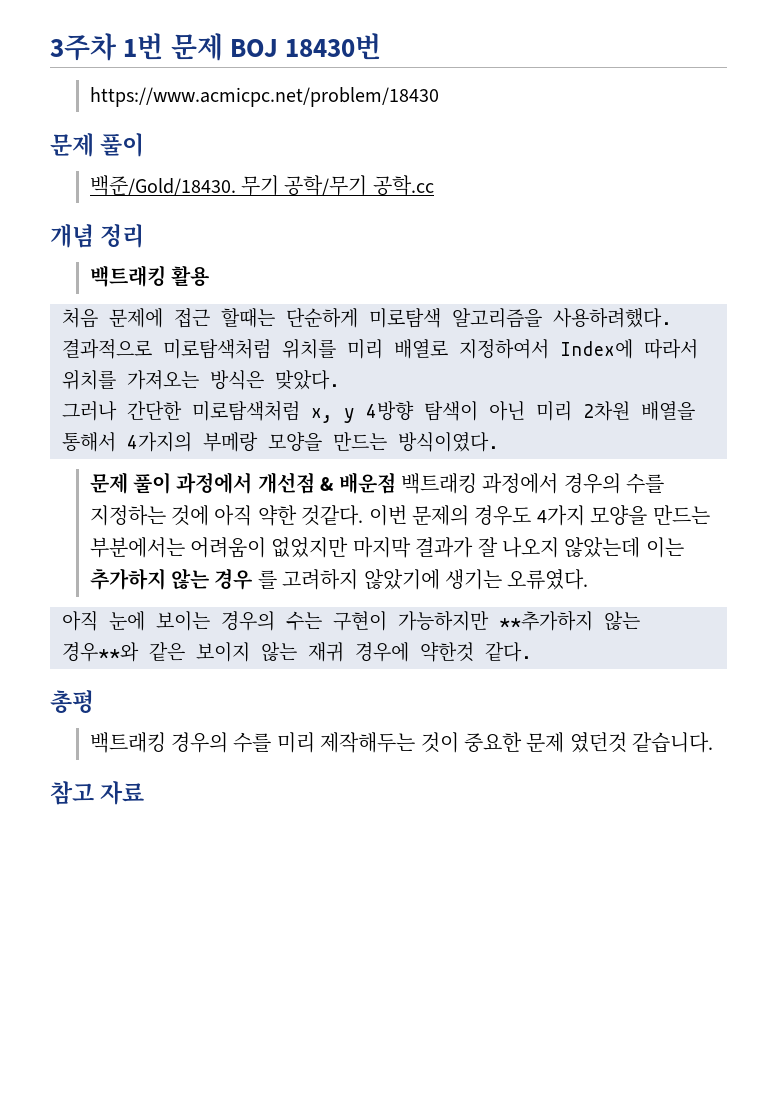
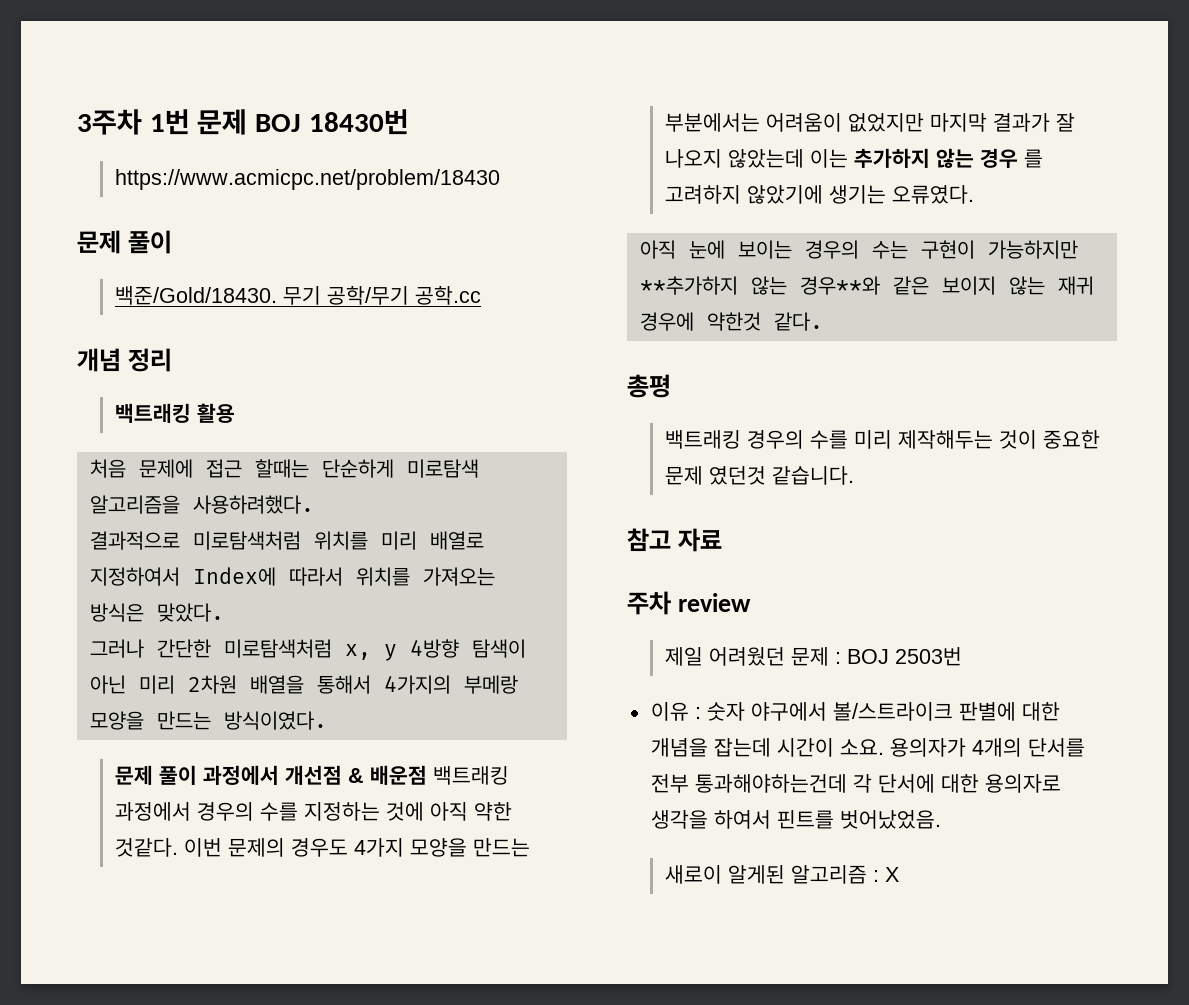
+ 주차 review
+ 제일 어려웠던 문제 : BOJ 2503번
+ 이유 : 숫자 야구에서 볼/스트라이크 판별에 대한 개념을 잡는데 시간이 소요. 용의자가 4개의 단서를 전부 통과해야하는건데 각 단서에 대한 용의자로 생각을 하여서 핀트를 벗어났었음.
+ 새로이 알게된 알고리즘 : X

